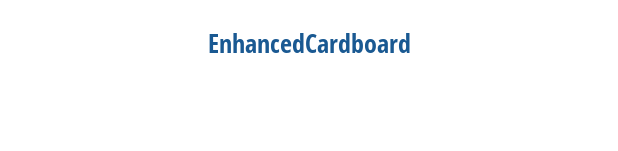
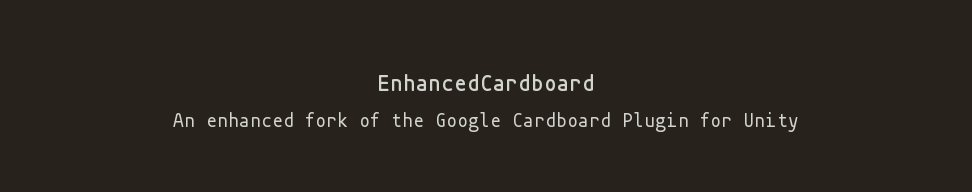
+ An enhanced fork of the Google Cardboard Plugin for Unity

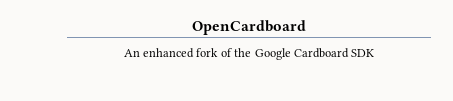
- EnhancedCardboard
+ OpenCardboard
- An enhanced fork of the Google Cardboard Plugin for Unity
+ An enhanced fork of the Google Cardboard SDK

